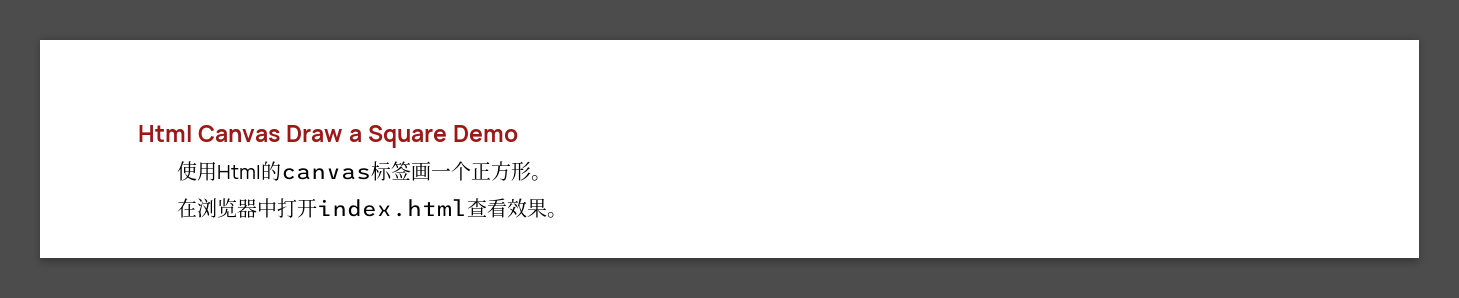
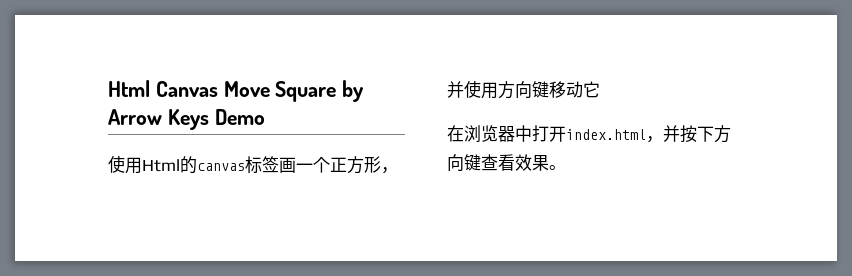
- Html Canvas Draw a Square Demo
+ Html Canvas Move Square by Arrow Keys Demo
- 使用Html的canvas标签画一个正方形。
+ 使用Html的canvas标签画一个正方形，并使用方向键移动它
- 在浏览器中打开index.html查看效果。
+ 在浏览器中打开index.html，并按下方向键查看效果。

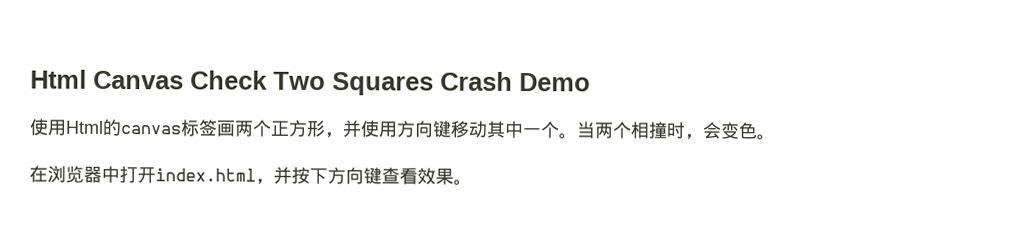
- Html Canvas Move Square by Arrow Keys Demo
+ Html Canvas Check Two Squares Crash Demo
- 使用Html的canvas标签画一个正方形，并使用方向键移动它
+ 使用Html的canvas标签画两个正方形，并使用方向键移动其中一个。当两个相撞时，会变色。

